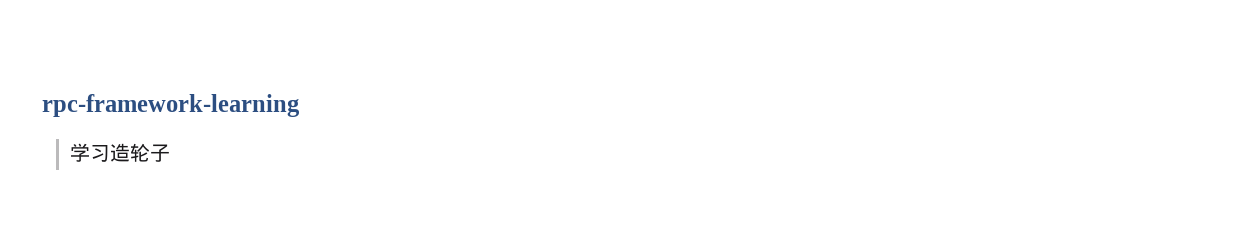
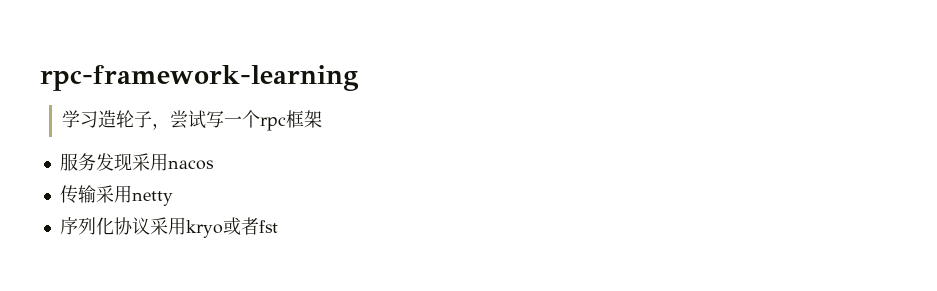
- 学习造轮子
+ 学习造轮子，尝试写一个rpc框架
+ 服务发现采用nacos
+ 传输采用netty
+ 序列化协议采用kryo或者fst

